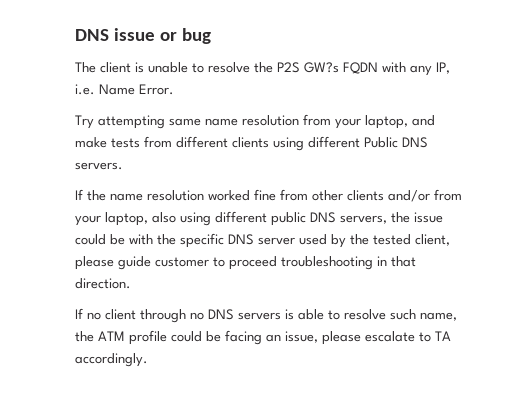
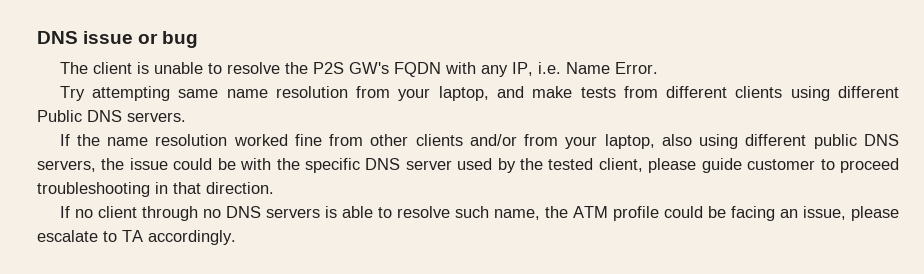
- The client is unable to resolve the P2S GW?s FQDN with any IP, i.e. Name Error.
+ The client is unable to resolve the P2S GW's FQDN with any IP, i.e. Name Error.

